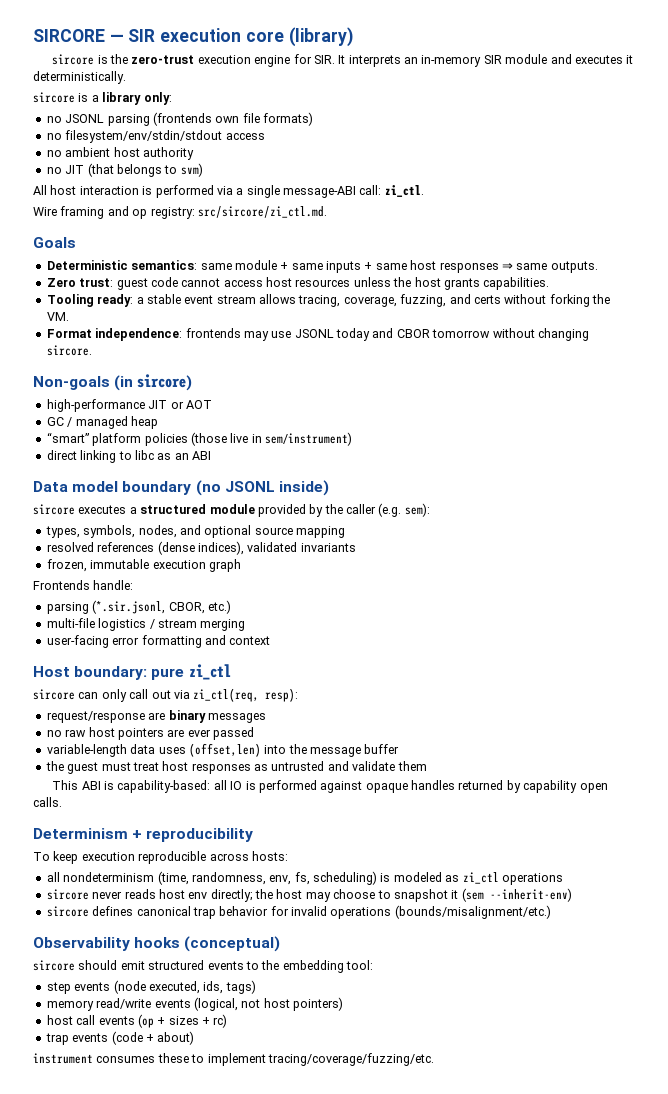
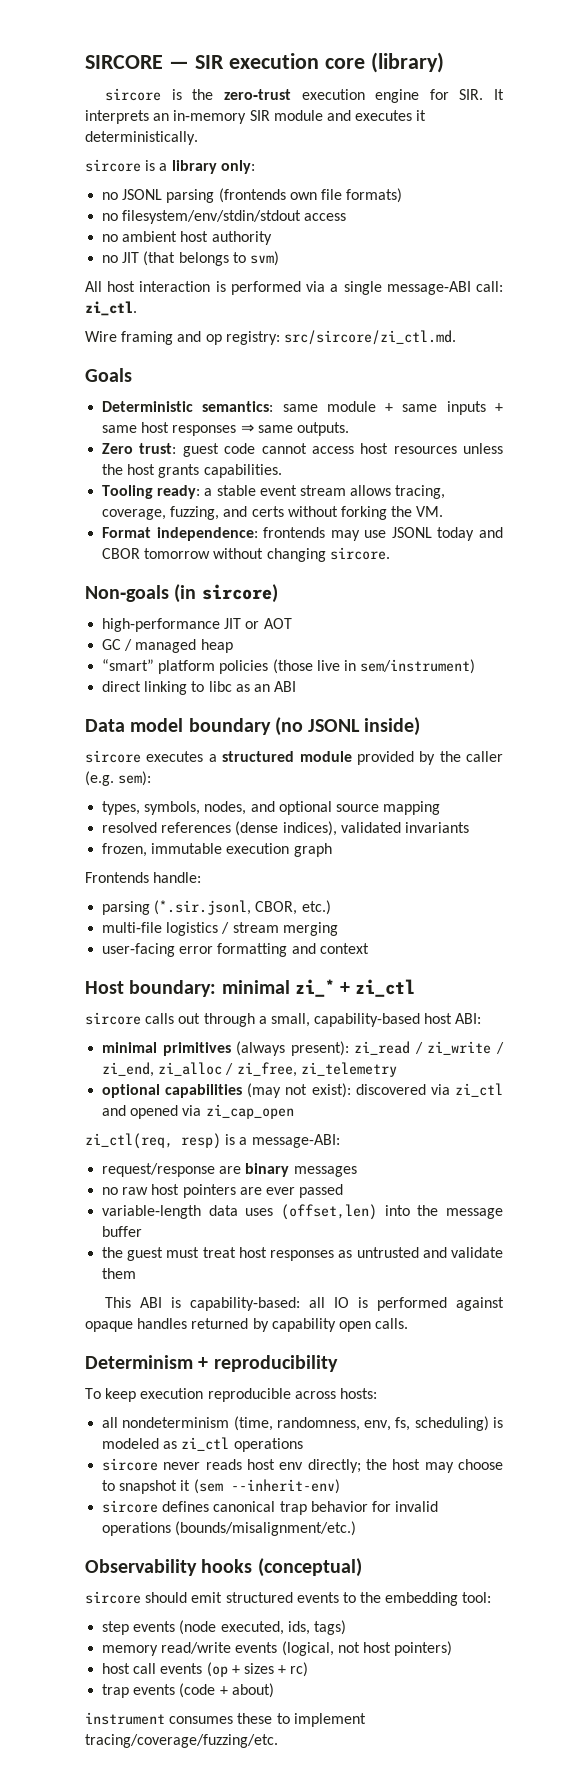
- Host boundary: pure zi_ctl
+ Host boundary: minimal zi_* + zi_ctl
- sircore can only call out via zi_ctl(req, resp):
+ sircore calls out through a small, capability-based host ABI:
+ minimal primitives (always present): zi_read / zi_write / zi_end, zi_alloc / zi_free, zi_telemetry
+ optional capabilities (may not exist): discovered via zi_ctl and opened via zi_cap_open
+ zi_ctl(req, resp) is a message-ABI:

